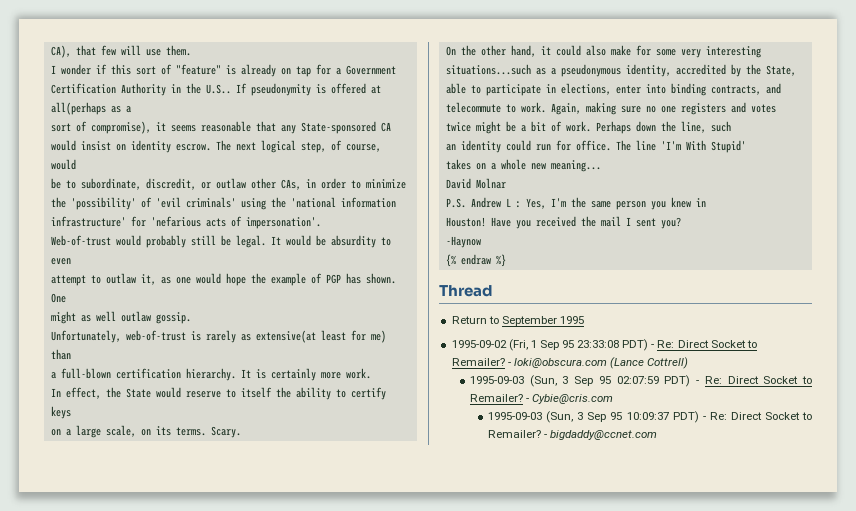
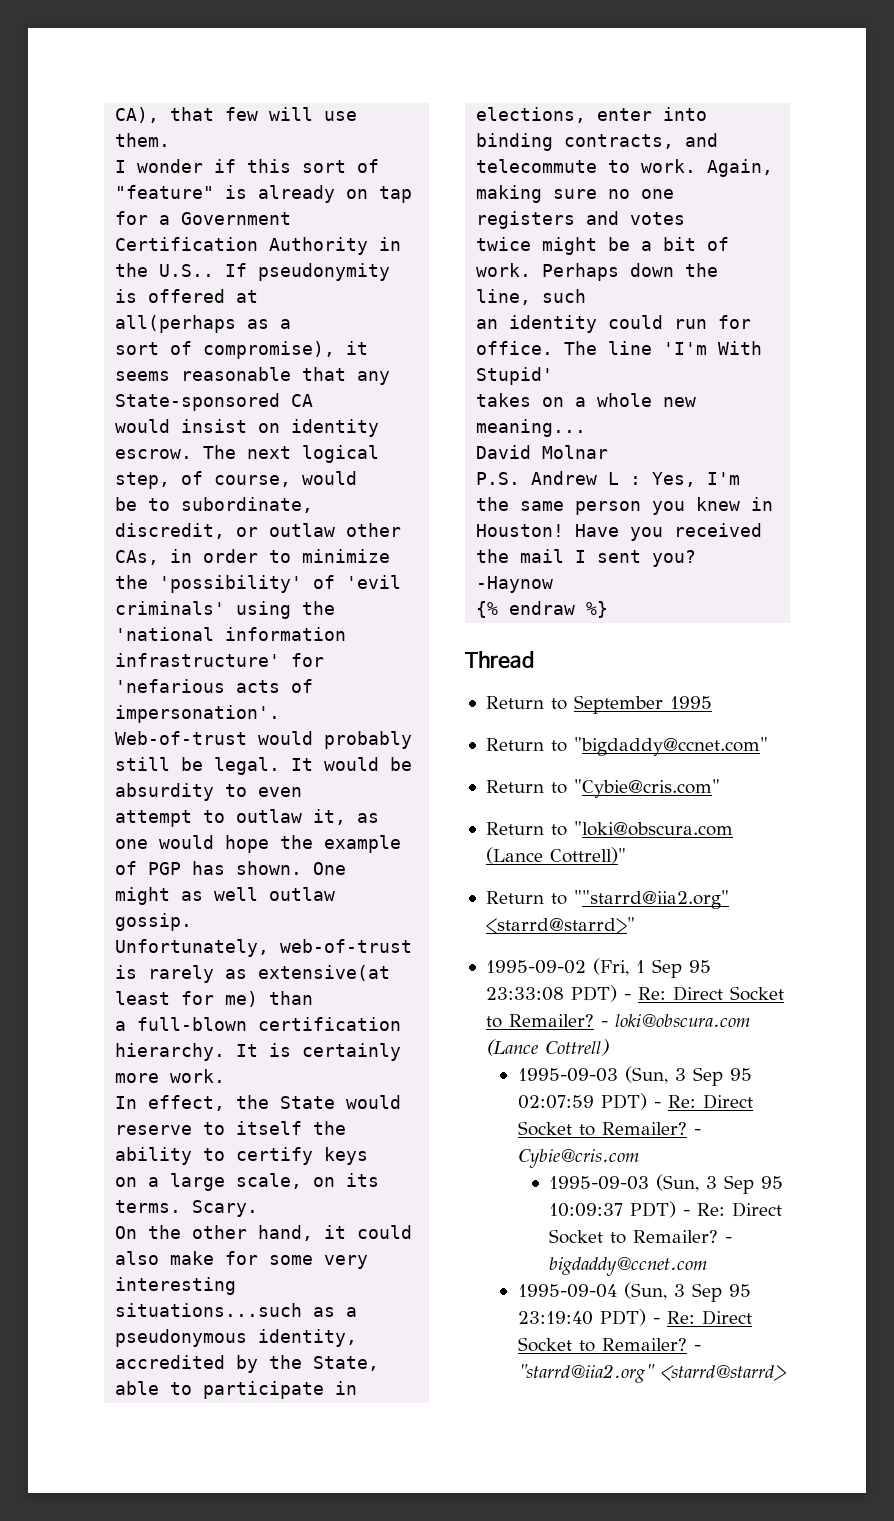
+ Return to "bigdaddy@ccnet.com"
+ Return to "Cybie@cris.com"
+ Return to "loki@obscura.com (Lance Cottrell)"
+ Return to ""starrd@iia2.org" <starrd@starrd>"
+ 1995-09-04 (Sun, 3 Sep 95 23:19:40 PDT) - Re: Direct Socket to Remailer? - "starrd@iia2.org" <starrd@starrd>

